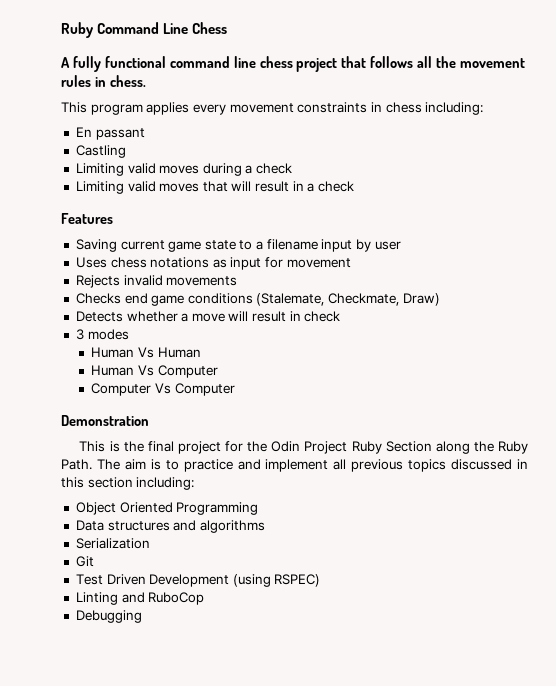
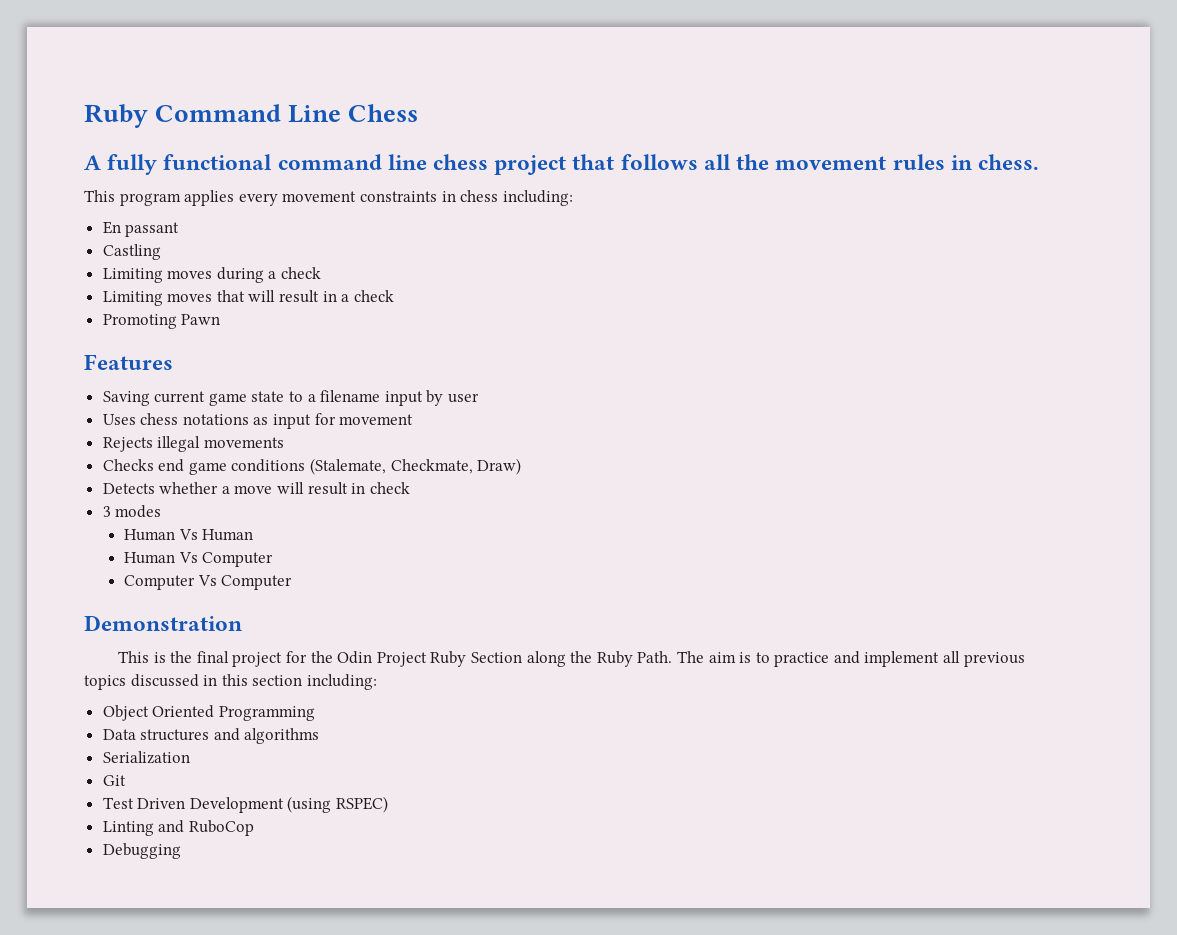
- Limiting valid moves during a check
+ Limiting moves during a check
- Limiting valid moves that will result in a check
+ Limiting moves that will result in a check
+ Promoting Pawn
- Rejects invalid movements
+ Rejects illegal movements

